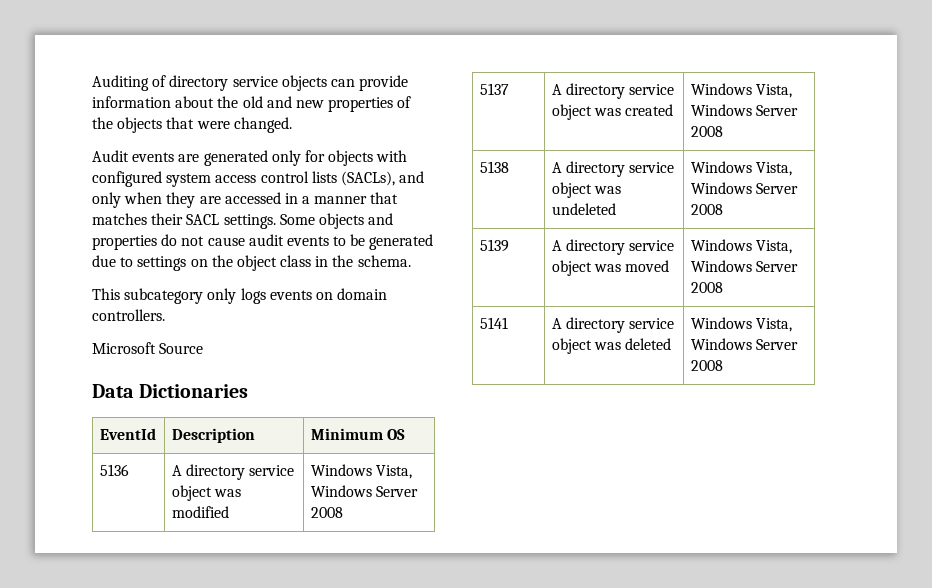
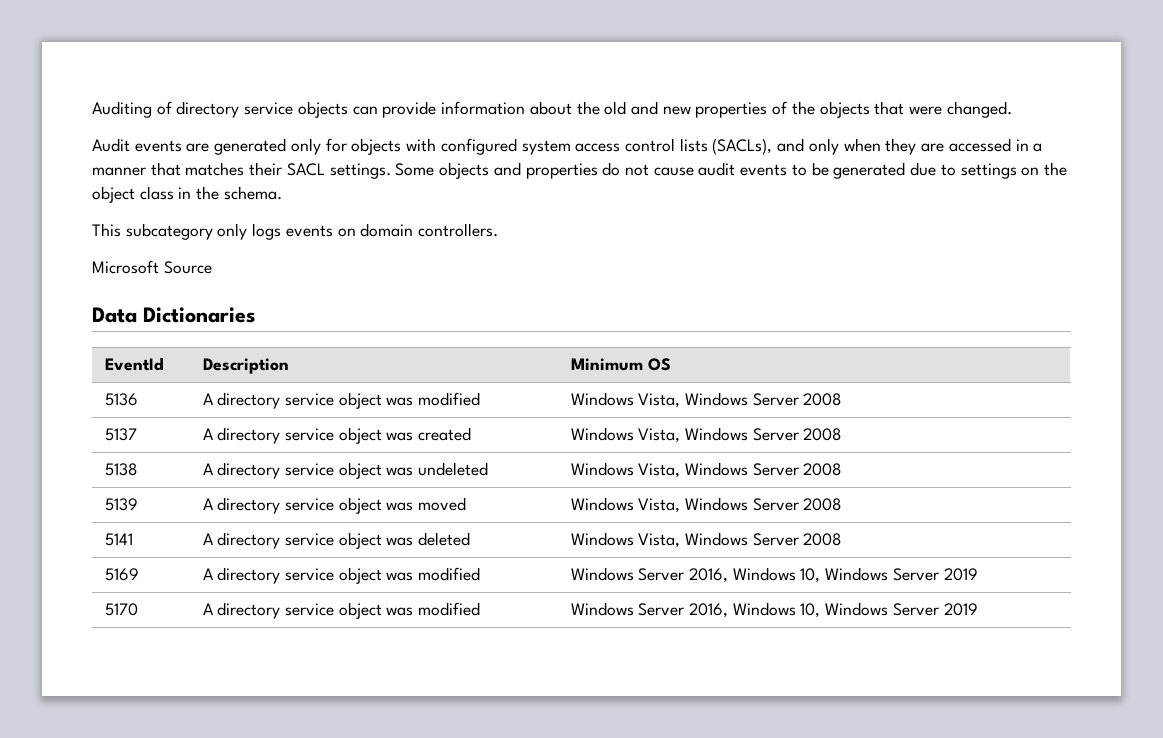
+ 5169 | A directory service object was modified | Windows Server 2016, Windows 10, Windows Server 2019
+ 5170 | A directory service object was modified | Windows Server 2016, Windows 10, Windows Server 2019

